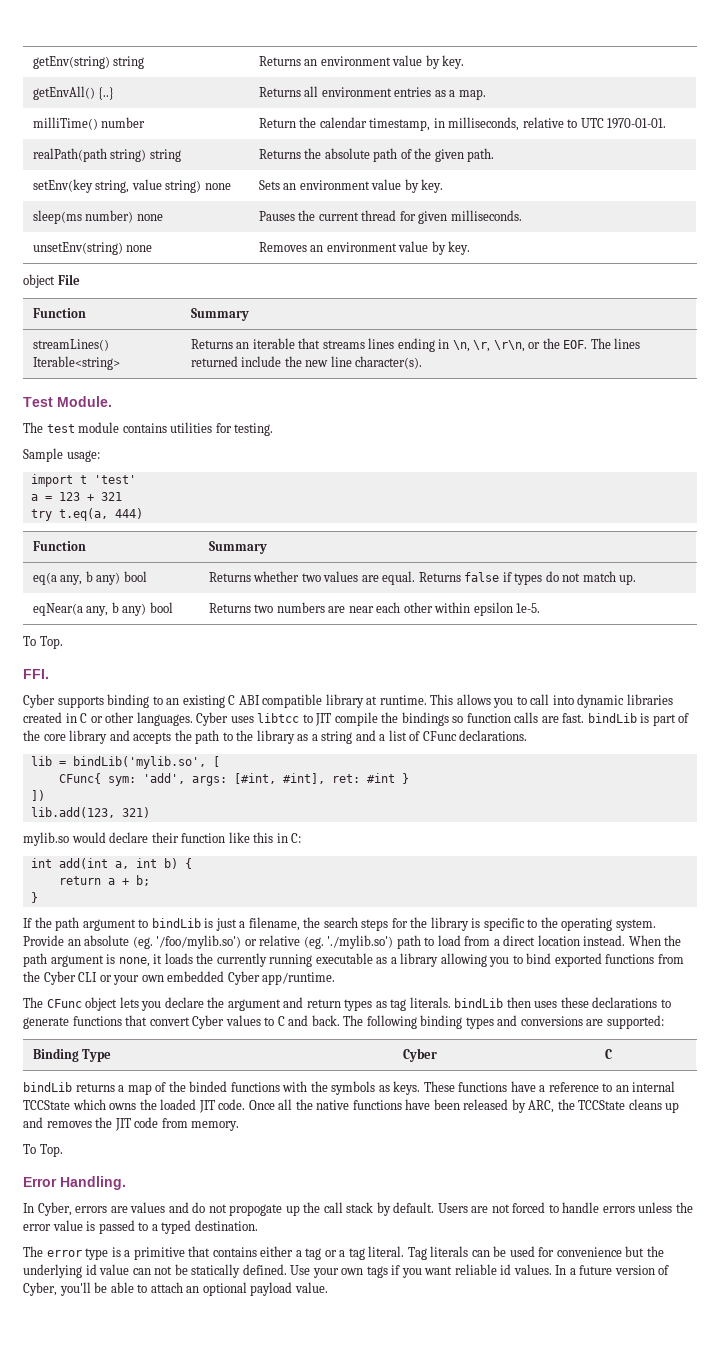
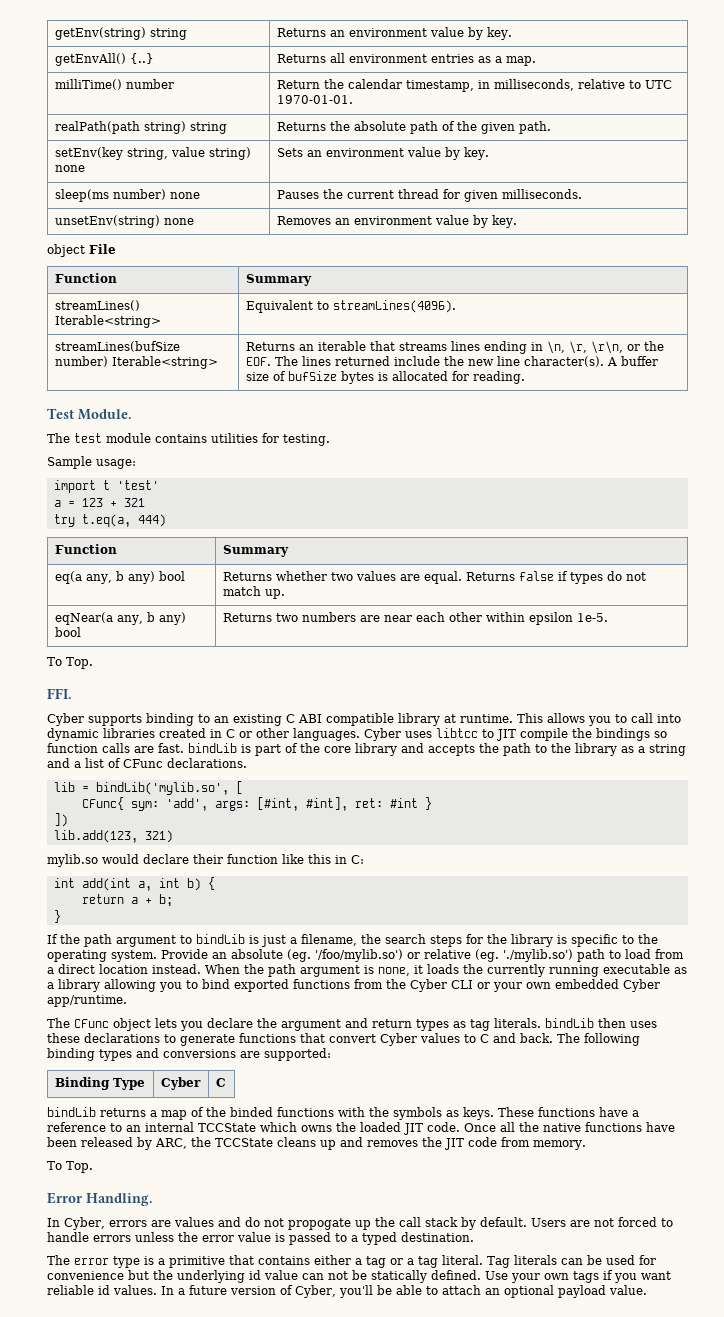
- streamLines() Iterable<string> | Returns an iterable that streams lines ending in \n, \r, \r\n, or the EOF. The lines returned include the new line character(s).
+ streamLines() Iterable<string> | Equivalent to streamLines(4096).
+ streamLines(bufSize number) Iterable<string> | Returns an iterable that streams lines ending in \n, \r, \r\n, or the EOF. The lines returned include the new line character(s). A buffer size of bufSize bytes is allocated for reading.

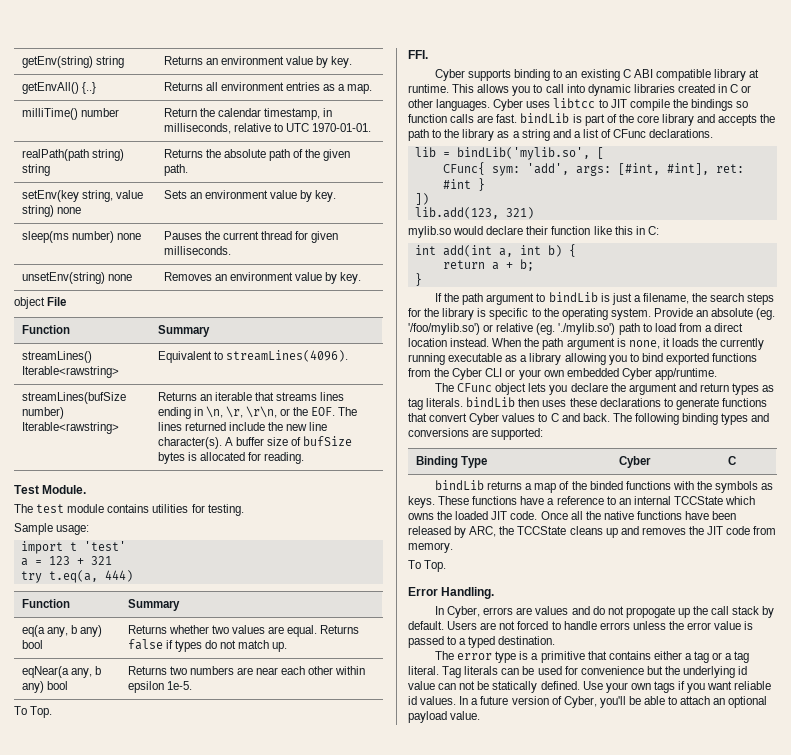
- streamLines() Iterable<string> | Equivalent to streamLines(4096).
+ streamLines() Iterable<rawstring> | Equivalent to streamLines(4096).
- streamLines(bufSize number) Iterable<string> | Returns an iterable that streams lines ending in \n, \r, \r\n, or the EOF. The lines returned include the new line character(s). A buffer size of bufSize bytes is allocated for reading.
+ streamLines(bufSize number) Iterable<rawstring> | Returns an iterable that streams lines ending in \n, \r, \r\n, or the EOF. The lines returned include the new line character(s). A buffer size of bufSize bytes is allocated for reading.

